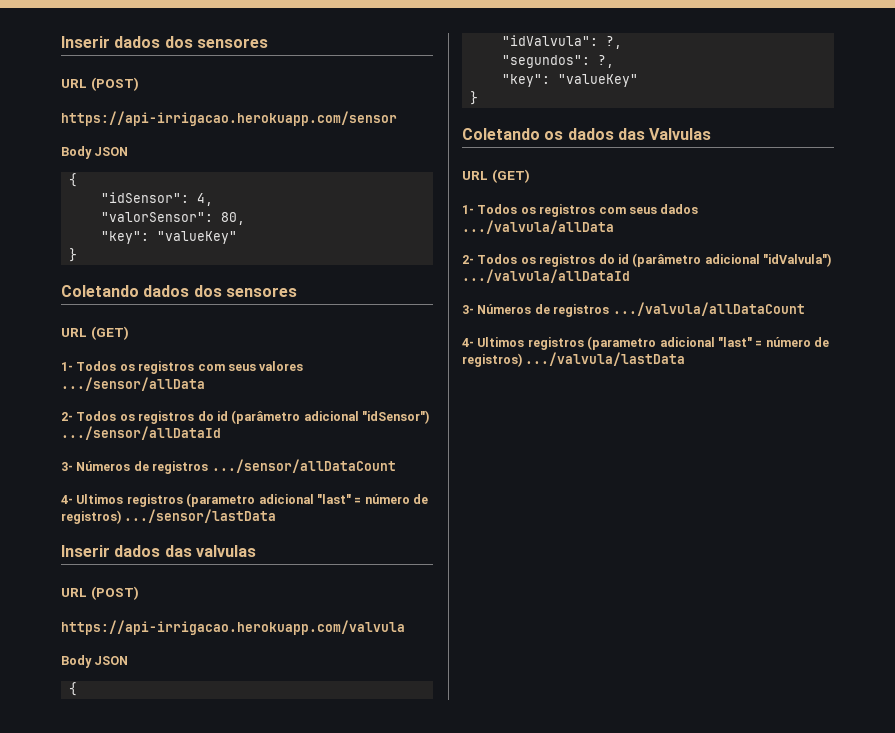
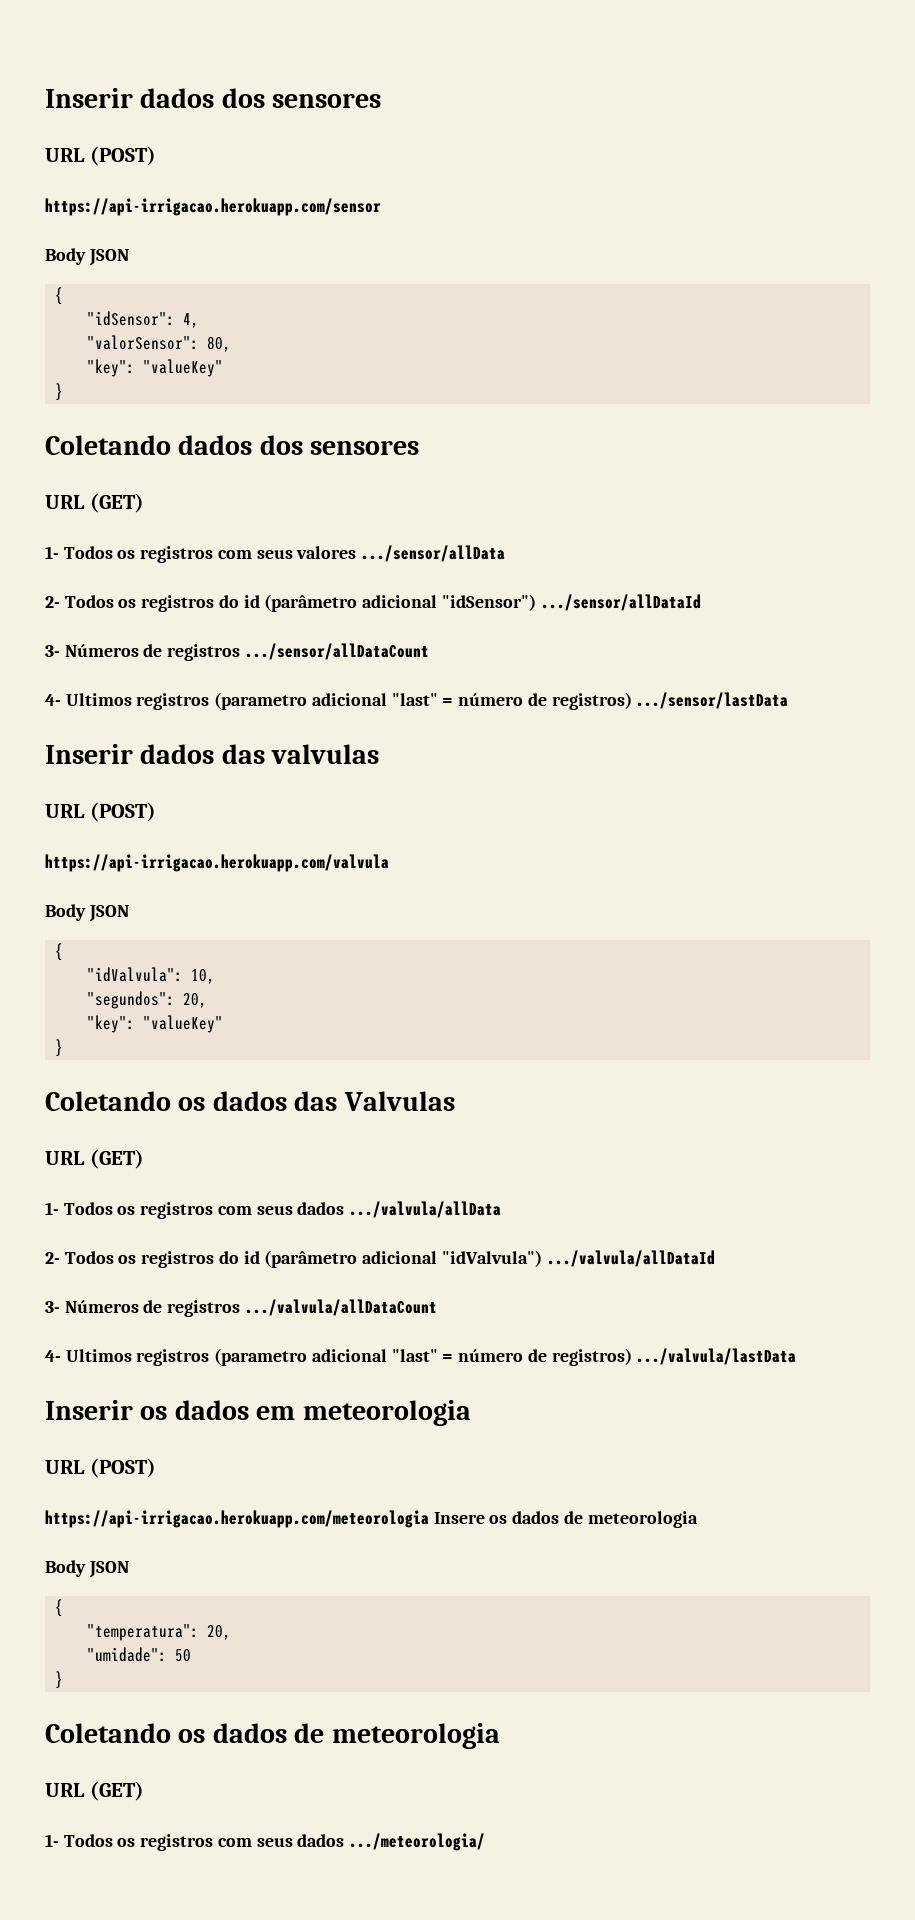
- "idValvula": ?,
+ "idValvula": 10,
- "segundos": ?,
+ "segundos": 20,
+ Inserir os dados em meteorologia
+ URL (POST)
+ https://api-irrigacao.herokuapp.com/meteorologia Insere os dados de meteorologia
+ Body JSON
+ {
+ "temperatura": 20,
+ "umidade": 50
+ }
+ Coletando os dados de meteorologia
+ URL (GET)
+ 1- Todos os registros com seus dados .../meteorologia/

